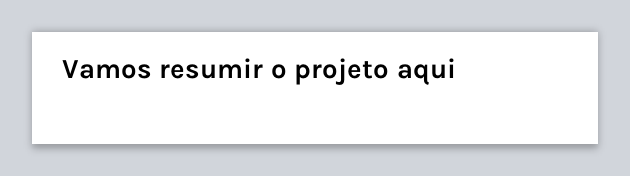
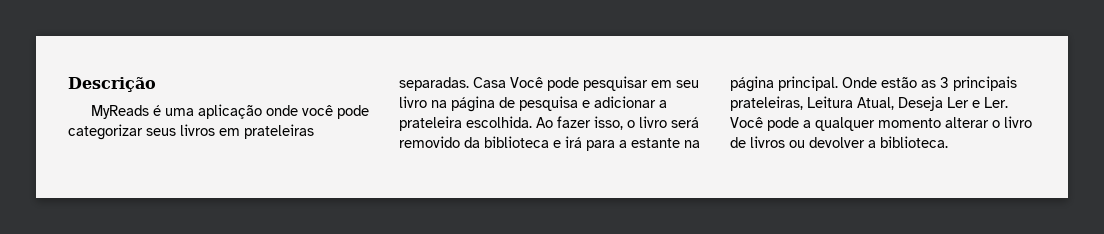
- Vamos resumir o projeto aqui
+ Descrição
+ MyReads é uma aplicação onde você pode categorizar seus livros em prateleiras separadas. Casa Você pode pesquisar em seu livro na página de pesquisa e adicionar a prateleira escolhida. Ao fazer isso, o livro será removido da biblioteca e irá para a estante na página principal. Onde estão as 3 principais prateleiras, Leitura Atual, Deseja Ler e Ler. Você pode a qualquer momento alterar o livro de livros ou devolver a biblioteca.

